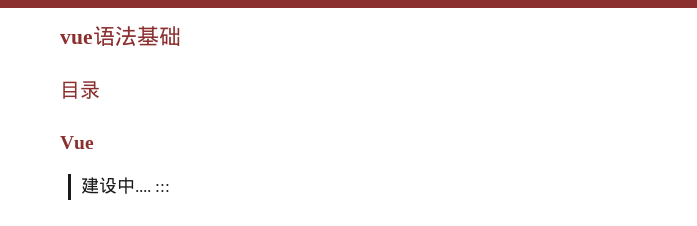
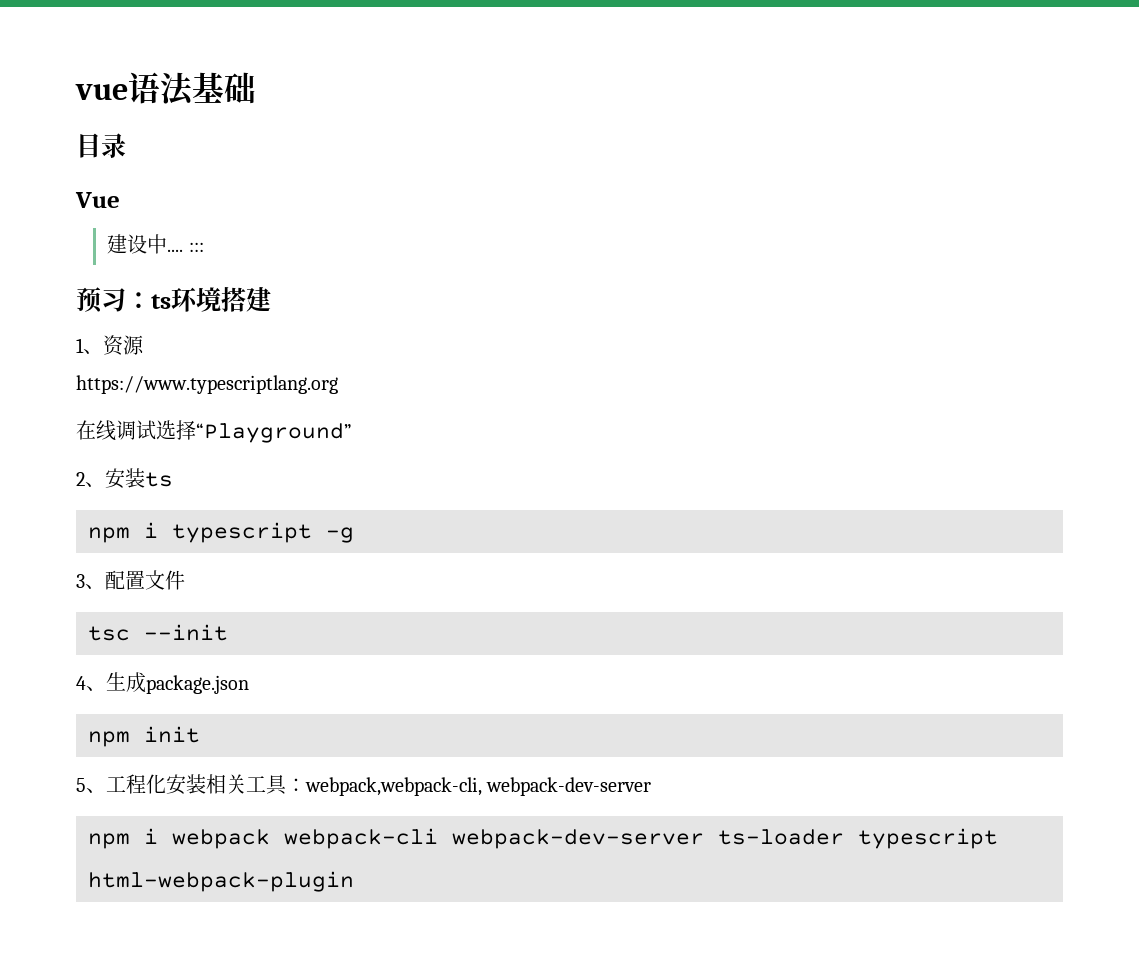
+ 预习：ts环境搭建
+ 1、资源
+ https://www.typescriptlang.org
+ 在线调试选择“Playground”
+ 2、安装ts
+ npm i typescript -g
+ 3、配置文件
+ tsc --init
+ 4、生成package.json
+ npm init
+ 5、工程化安装相关工具：webpack,webpack-cli, webpack-dev-server
+ npm i webpack webpack-cli webpack-dev-server ts-loader typescript html-webpack-plugin

